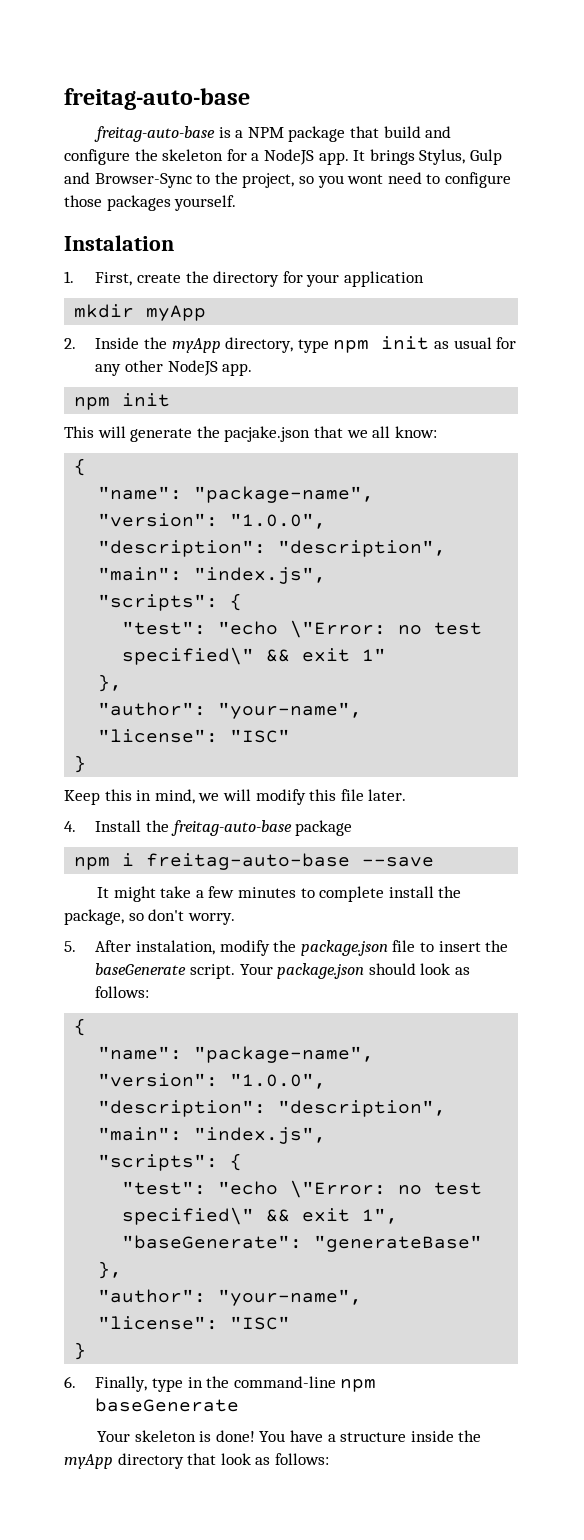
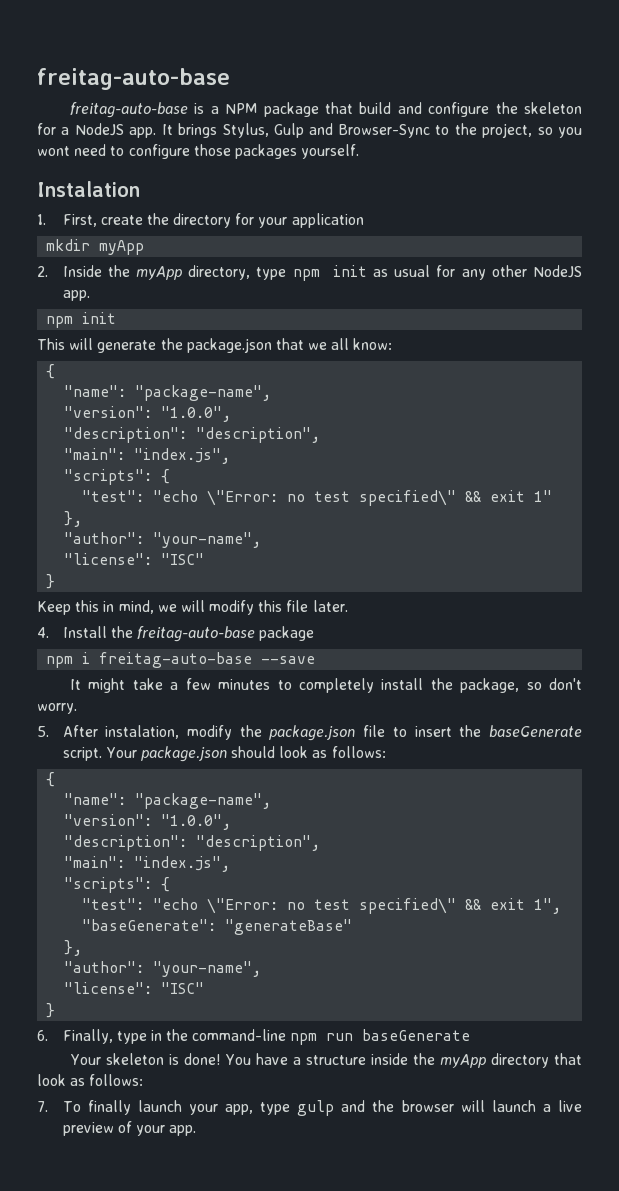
- This will generate the pacjake.json that we all know:
+ This will generate the package.json that we all know:
- It might take a few minutes to complete install the package, so don't worry.
+ It might take a few minutes to completely install the package, so don't worry.
- 6. Finally, type in the command-line npm baseGenerate
+ 6. Finally, type in the command-line npm run baseGenerate
+ 7. To finally launch your app, type gulp and the browser will launch a live preview of your app.

